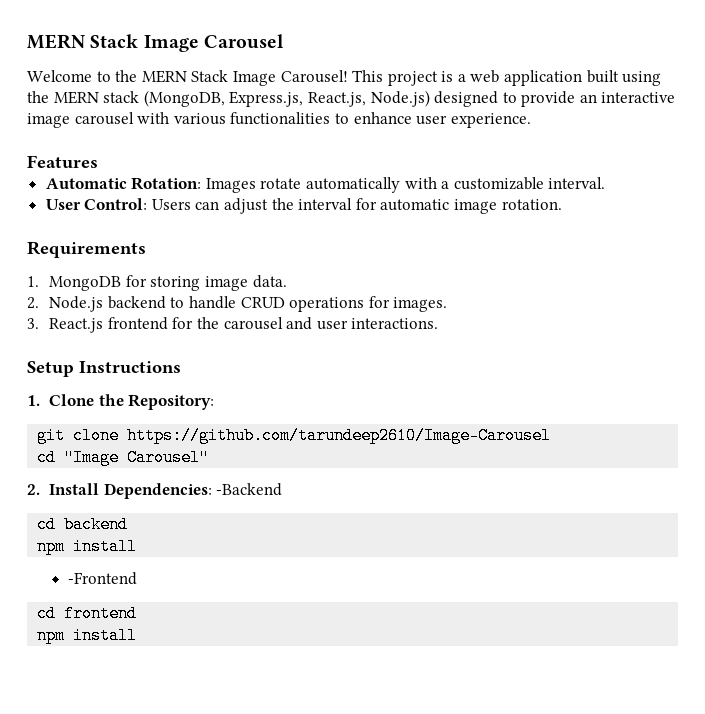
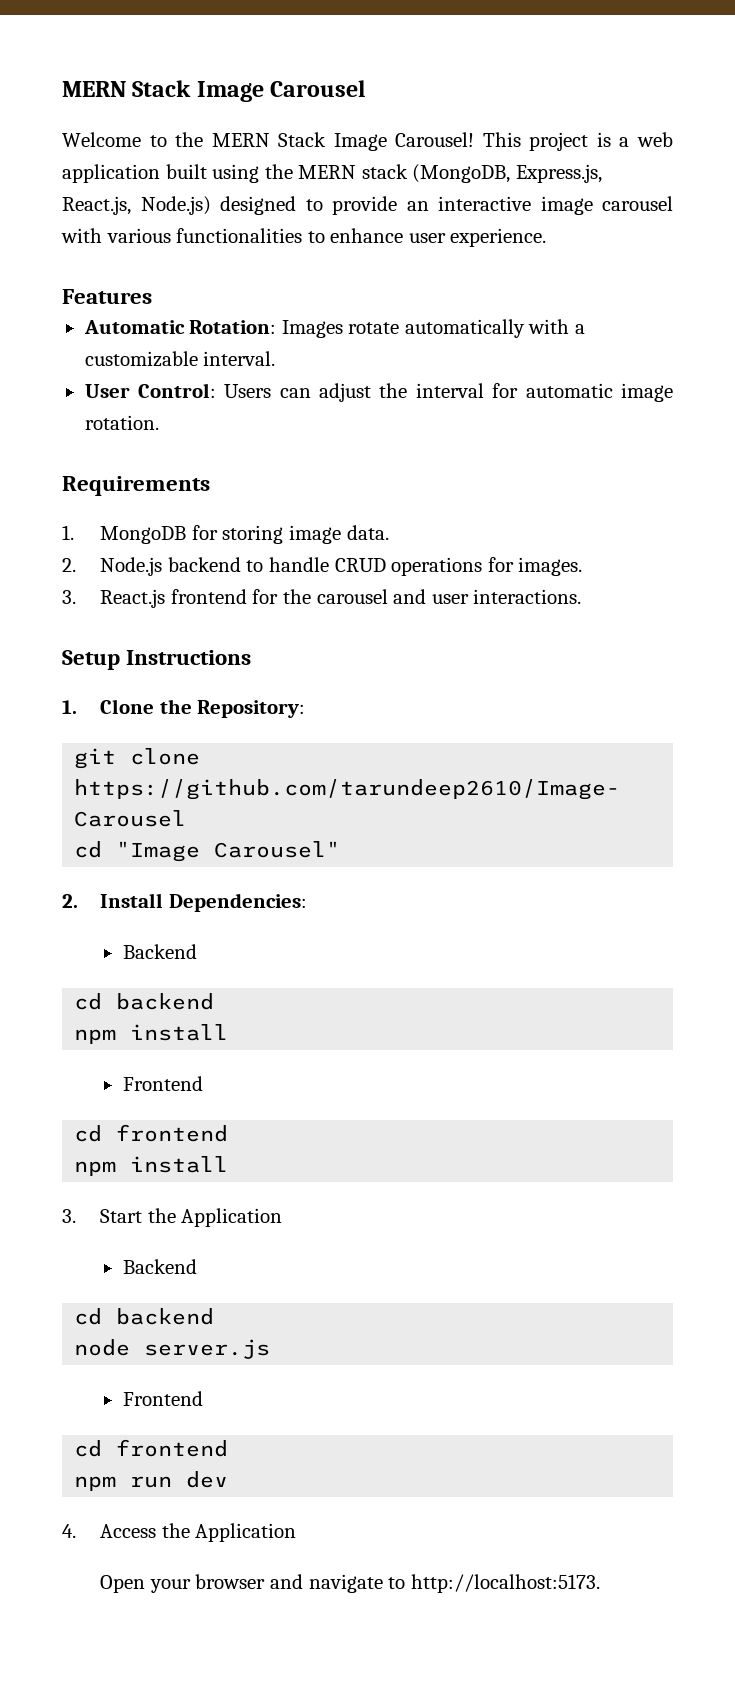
- 2. Install Dependencies: -Backend
+ 2. Install Dependencies:
+ Backend
  cd backend
  npm install
- -Frontend
+ Frontend
+ 3. Start the Application
+ Backend
+ cd backend
+ node server.js
+ Frontend
+ cd frontend
+ npm run dev
+ 4. Access the Application
+ Open your browser and navigate to http://localhost:5173.

